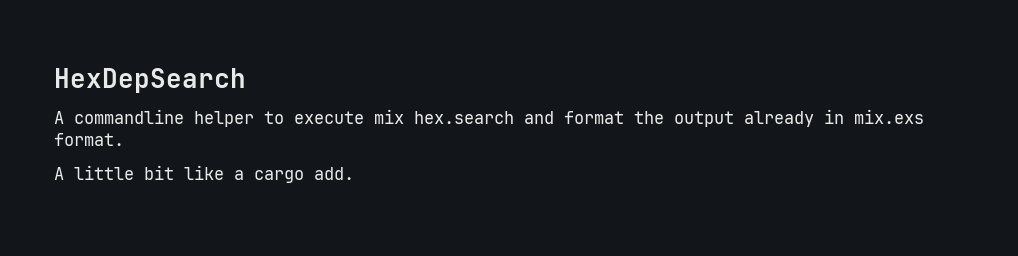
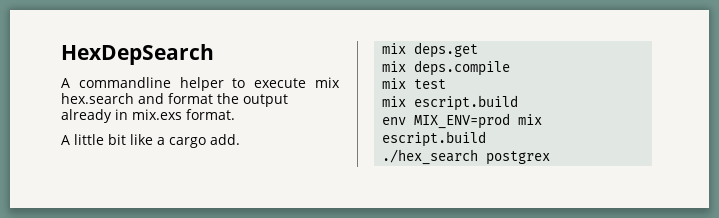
+ mix deps.get
+ mix deps.compile
+ mix test
+ mix escript.build
+ env MIX_ENV=prod mix escript.build
+ ./hex_search postgrex

